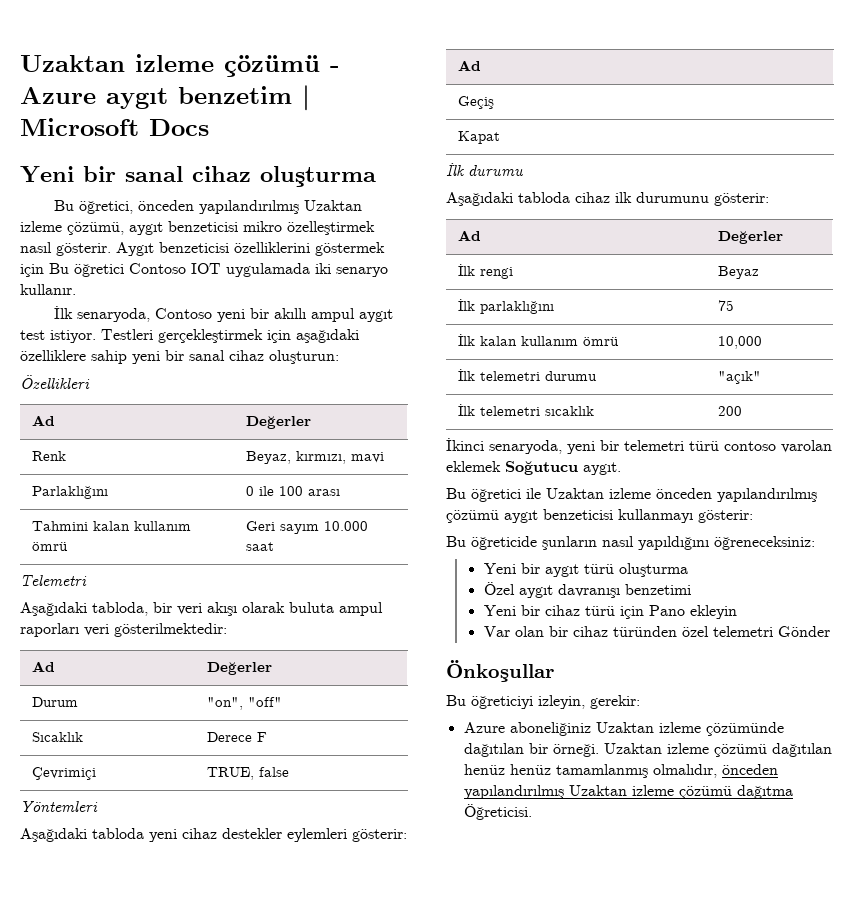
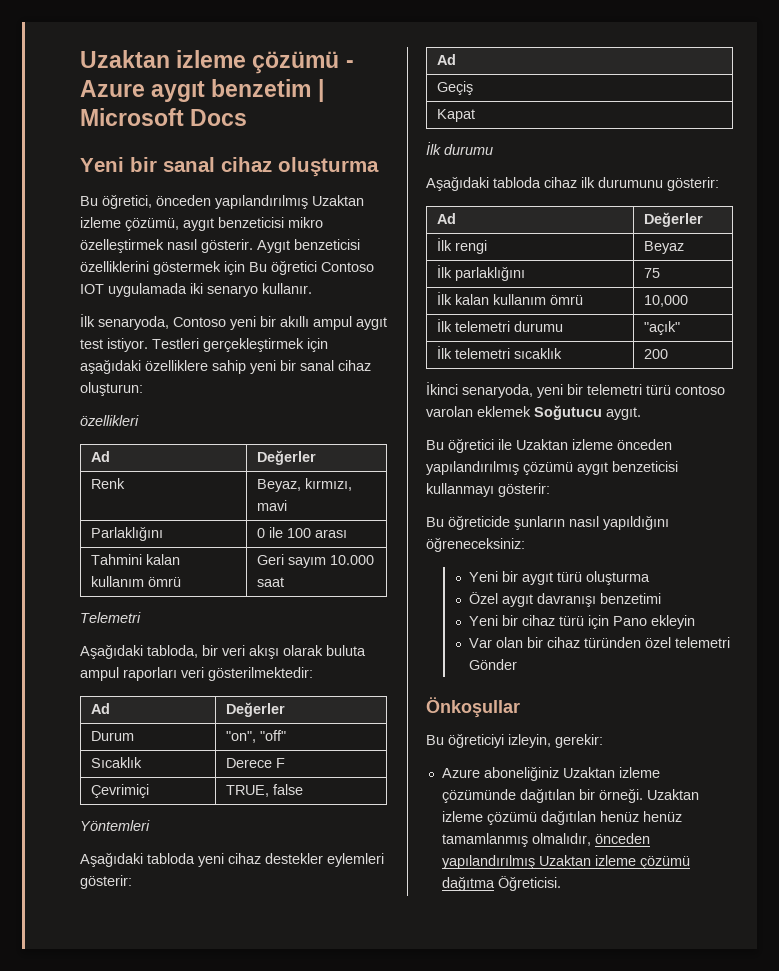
- Özellikleri
+ özellikleri

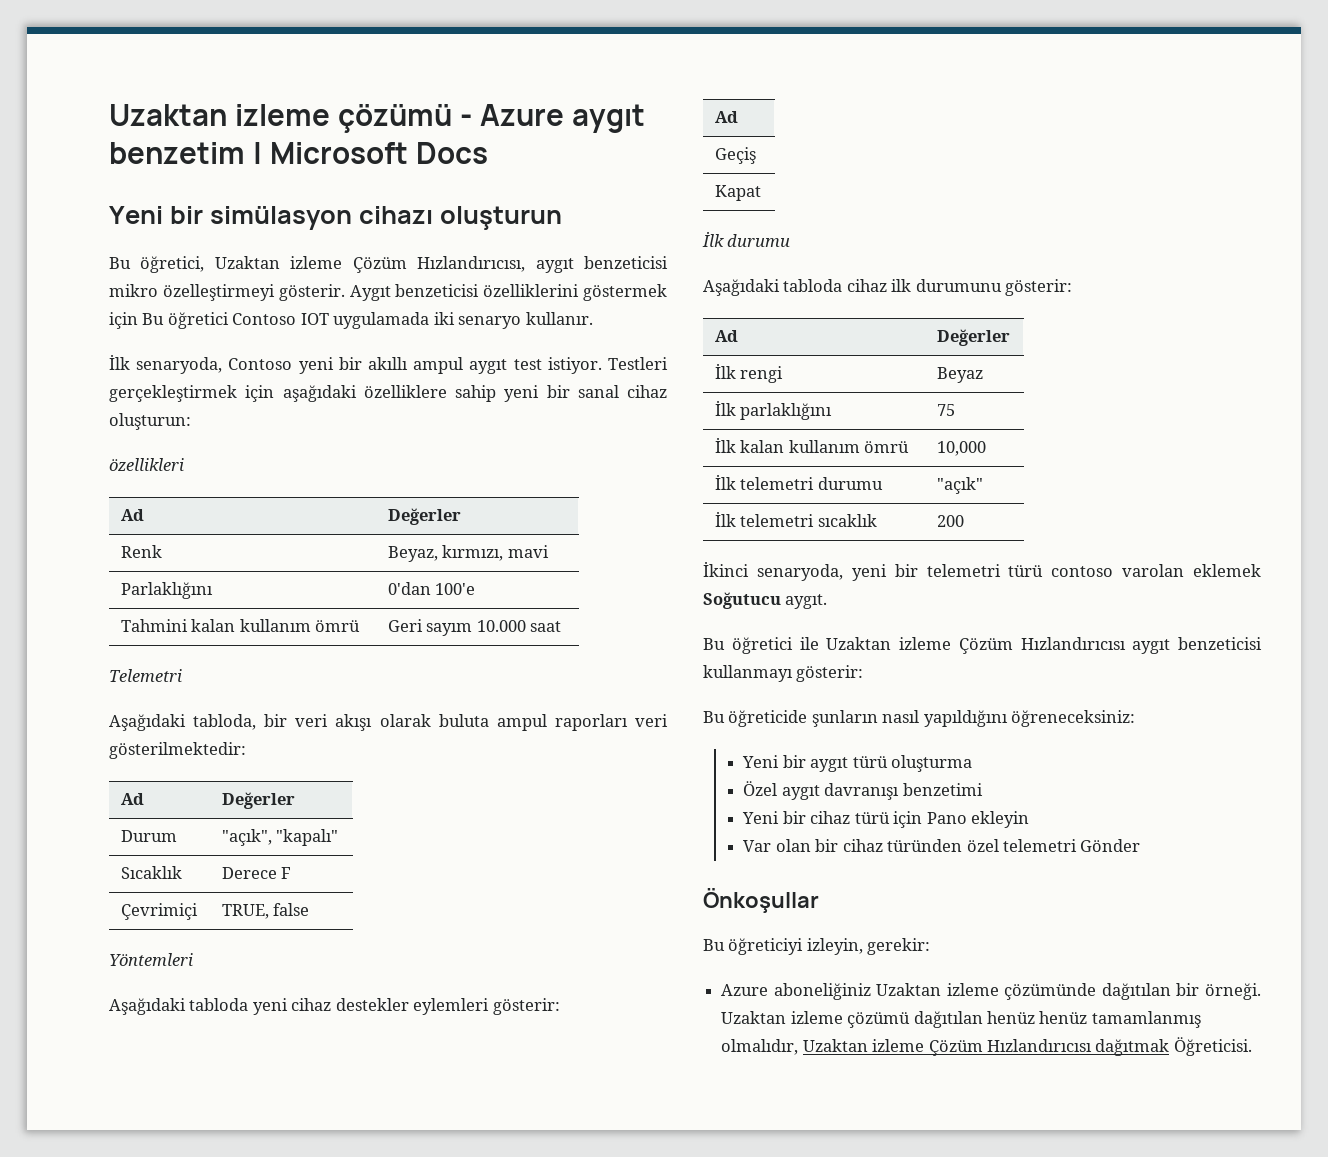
- Yeni bir sanal cihaz oluşturma
+ Yeni bir simülasyon cihazı oluşturun
- Bu öğretici, önceden yapılandırılmış Uzaktan izleme çözümü, aygıt benzeticisi mikro özelleştirmek nasıl gösterir.
+ Bu öğretici, Uzaktan izleme Çözüm Hızlandırıcısı, aygıt benzeticisi mikro özelleştirmeyi gösterir.
- Parlaklığını | 0 ile 100 arası
+ Parlaklığını | 0'dan 100'e
- Durum | "on", "off"
+ Durum | "açık", "kapalı"
- Bu öğretici ile Uzaktan izleme önceden yapılandırılmış çözümü aygıt benzeticisi kullanmayı gösterir:
+ Bu öğretici ile Uzaktan izleme Çözüm Hızlandırıcısı aygıt benzeticisi kullanmayı gösterir:
- Uzaktan izleme çözümü dağıtılan henüz henüz tamamlanmış olmalıdır, önceden yapılandırılmış Uzaktan izleme çözümü dağıtma Öğreticisi.
+ Uzaktan izleme çözümü dağıtılan henüz henüz tamamlanmış olmalıdır, Uzaktan izleme Çözüm Hızlandırıcısı dağıtmak Öğreticisi.

